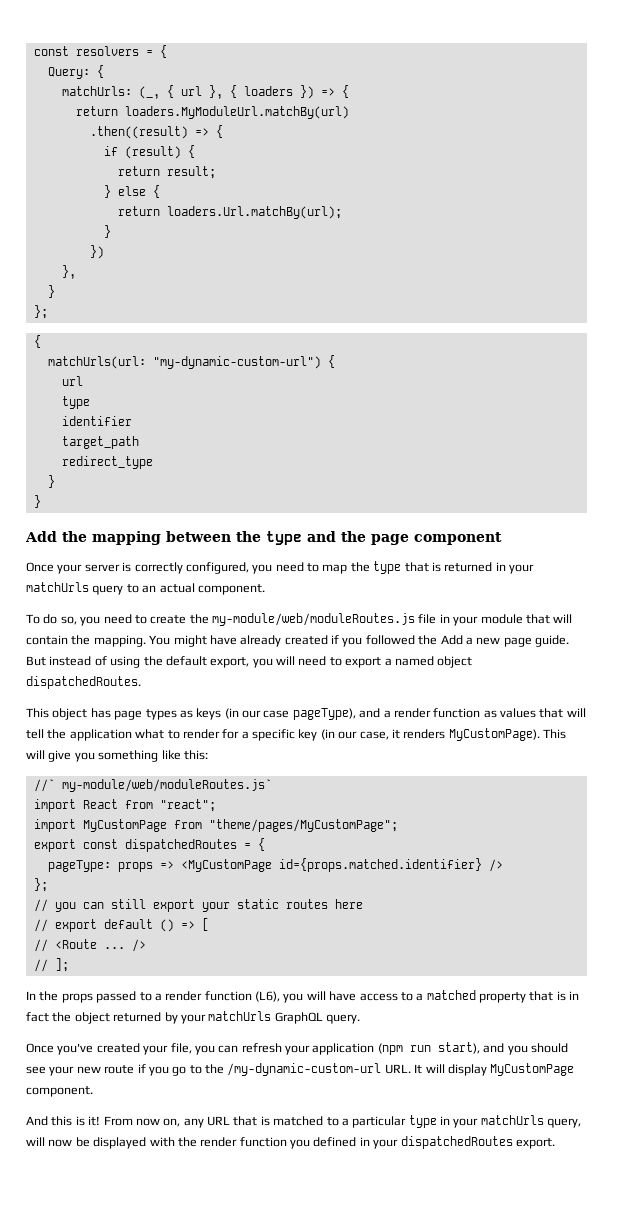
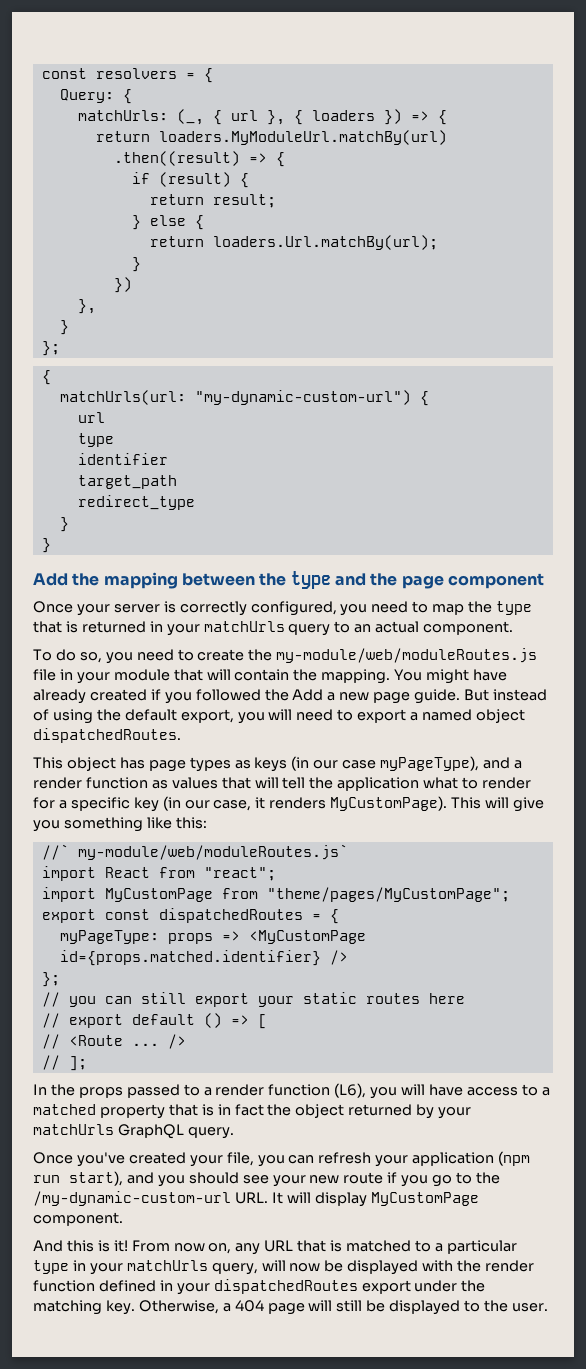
- This object has page types as keys (in our case pageType), and a render function as values that will tell the application what to render for a specific key (in our case, it renders MyCustomPage).
+ This object has page types as keys (in our case myPageType), and a render function as values that will tell the application what to render for a specific key (in our case, it renders MyCustomPage).
- pageType: props => <MyCustomPage id={props.matched.identifier} />
+ myPageType: props => <MyCustomPage id={props.matched.identifier} />
- From now on, any URL that is matched to a particular type in your matchUrls query, will now be displayed with the render function you defined in your dispatchedRoutes export.
+ From now on, any URL that is matched to a particular type in your matchUrls query, will now be displayed with the render function defined in your dispatchedRoutes export under the matching key. Otherwise, a 404 page will still be displayed to the user.

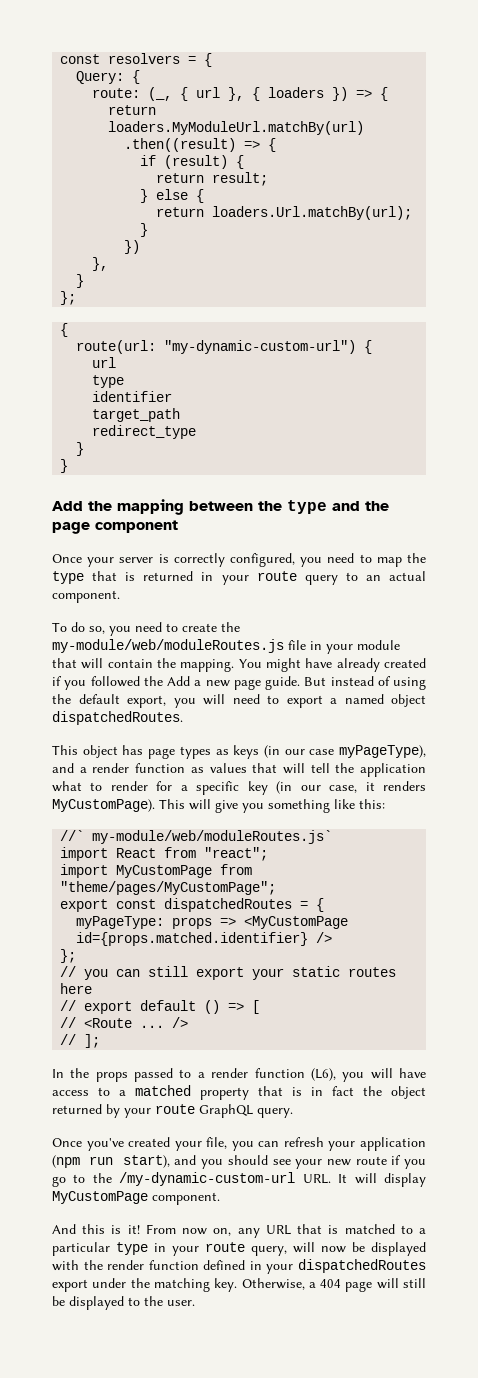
- matchUrls: (_, { url }, { loaders }) => {
+ route: (_, { url }, { loaders }) => {
- matchUrls(url: "my-dynamic-custom-url") {
+ route(url: "my-dynamic-custom-url") {
- Once your server is correctly configured, you need to map the type that is returned in your matchUrls query to an actual component.
+ Once your server is correctly configured, you need to map the type that is returned in your route query to an actual component.
- In the props passed to a render function (L6), you will have access to a matched property that is in fact the object returned by your matchUrls GraphQL query.
+ In the props passed to a render function (L6), you will have access to a matched property that is in fact the object returned by your route GraphQL query.
- From now on, any URL that is matched to a particular type in your matchUrls query, will now be displayed with the render function defined in your dispatchedRoutes export under the matching key.
+ From now on, any URL that is matched to a particular type in your route query, will now be displayed with the render function defined in your dispatchedRoutes export under the matching key.

